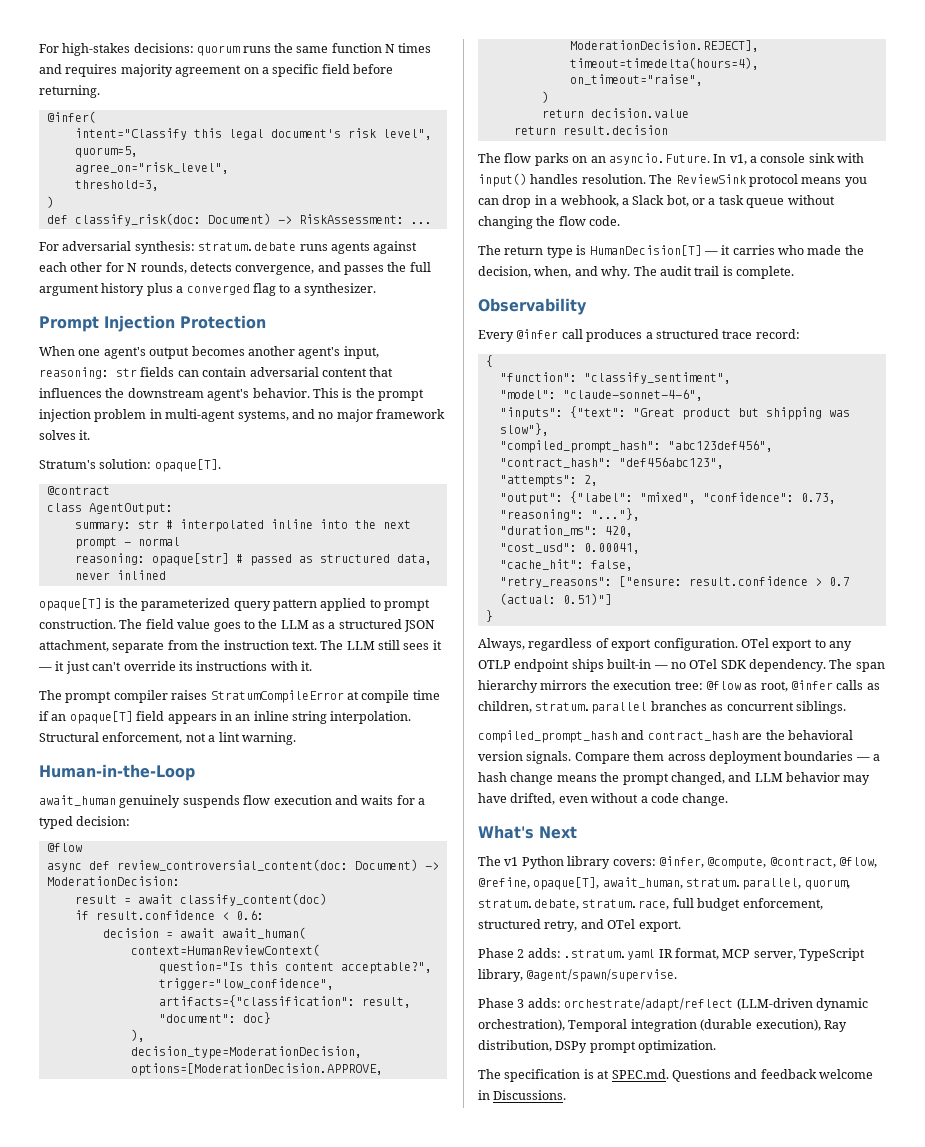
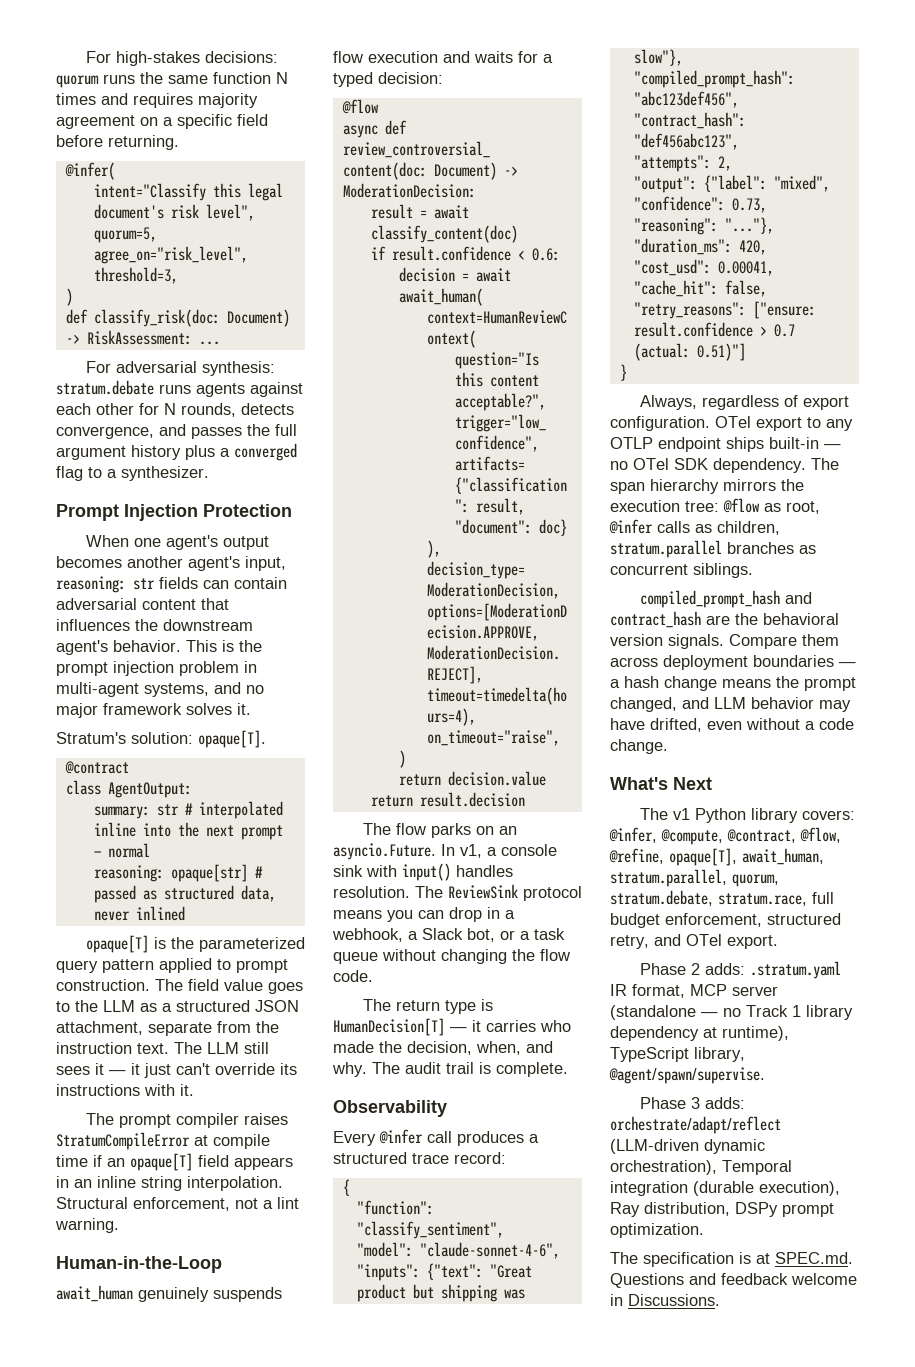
- Phase 2 adds: .stratum.yaml IR format, MCP server, TypeScript library, @agent/spawn/supervise.
+ Phase 2 adds: .stratum.yaml IR format, MCP server (standalone — no Track 1 library dependency at runtime), TypeScript library, @agent/spawn/supervise.

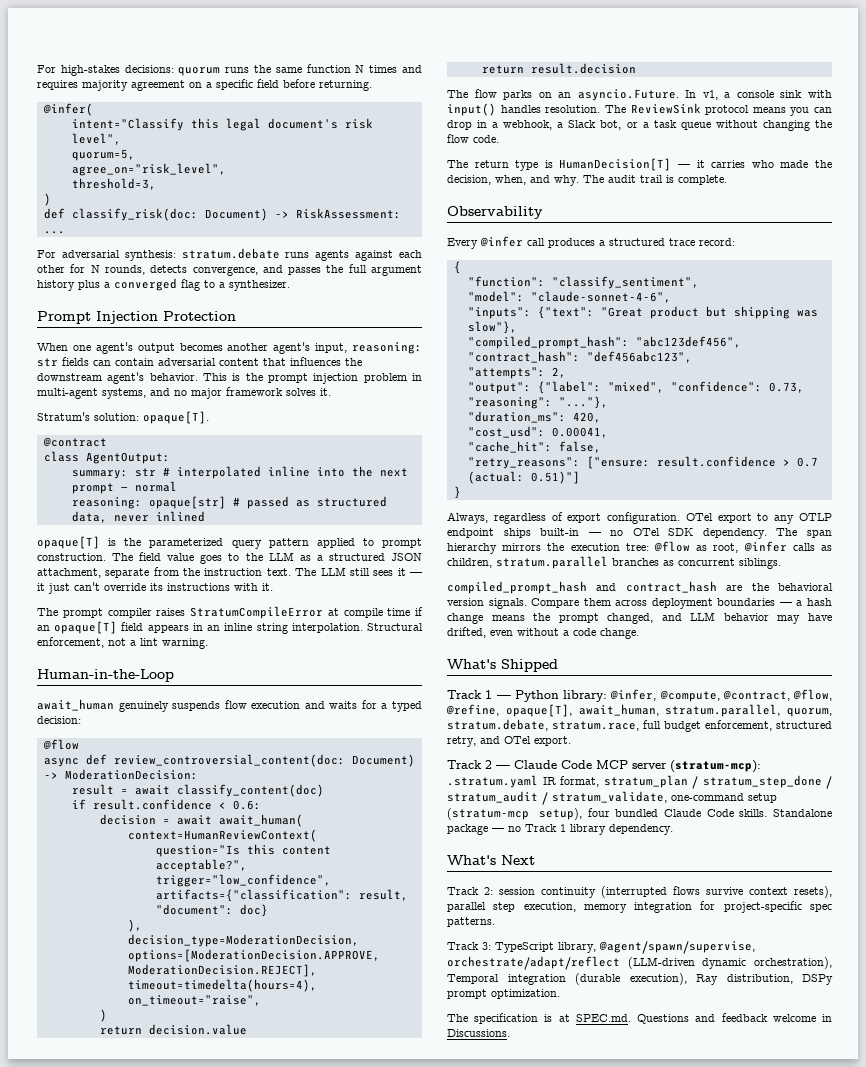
- What's Next
- The v1 Python library covers: @infer, @compute, @contract, @flow, @refine, opaque[T], await_human, stratum.parallel, quorum, stratum.debate, stratum.race, full budget enforcement, structured retry, and OTel export.
+ What's Shipped
+ Track 1 — Python library: @infer, @compute, @contract, @flow, @refine, opaque[T], await_human, stratum.parallel, quorum, stratum.debate, stratum.race, full budget enforcement, structured retry, and OTel export.
- Phase 2 adds: .stratum.yaml IR format, MCP server (standalone — no Track 1 library dependency at runtime), TypeScript library, @agent/spawn/supervise.
- Phase 3 adds: orchestrate/adapt/reflect (LLM-driven dynamic orchestration), Temporal integration (durable execution), Ray distribution, DSPy prompt optimization.
+ Track 2 — Claude Code MCP server (stratum-mcp): .stratum.yaml IR format, stratum_plan / stratum_step_done / stratum_audit / stratum_validate, one-command setup (stratum-mcp setup), four bundled Claude Code skills. Standalone package — no Track 1 library dependency.
+ What's Next
+ Track 2: session continuity (interrupted flows survive context resets), parallel step execution, memory integration for project-specific spec patterns.
+ Track 3: TypeScript library, @agent/spawn/supervise, orchestrate/adapt/reflect (LLM-driven dynamic orchestration), Temporal integration (durable execution), Ray distribution, DSPy prompt optimization.

